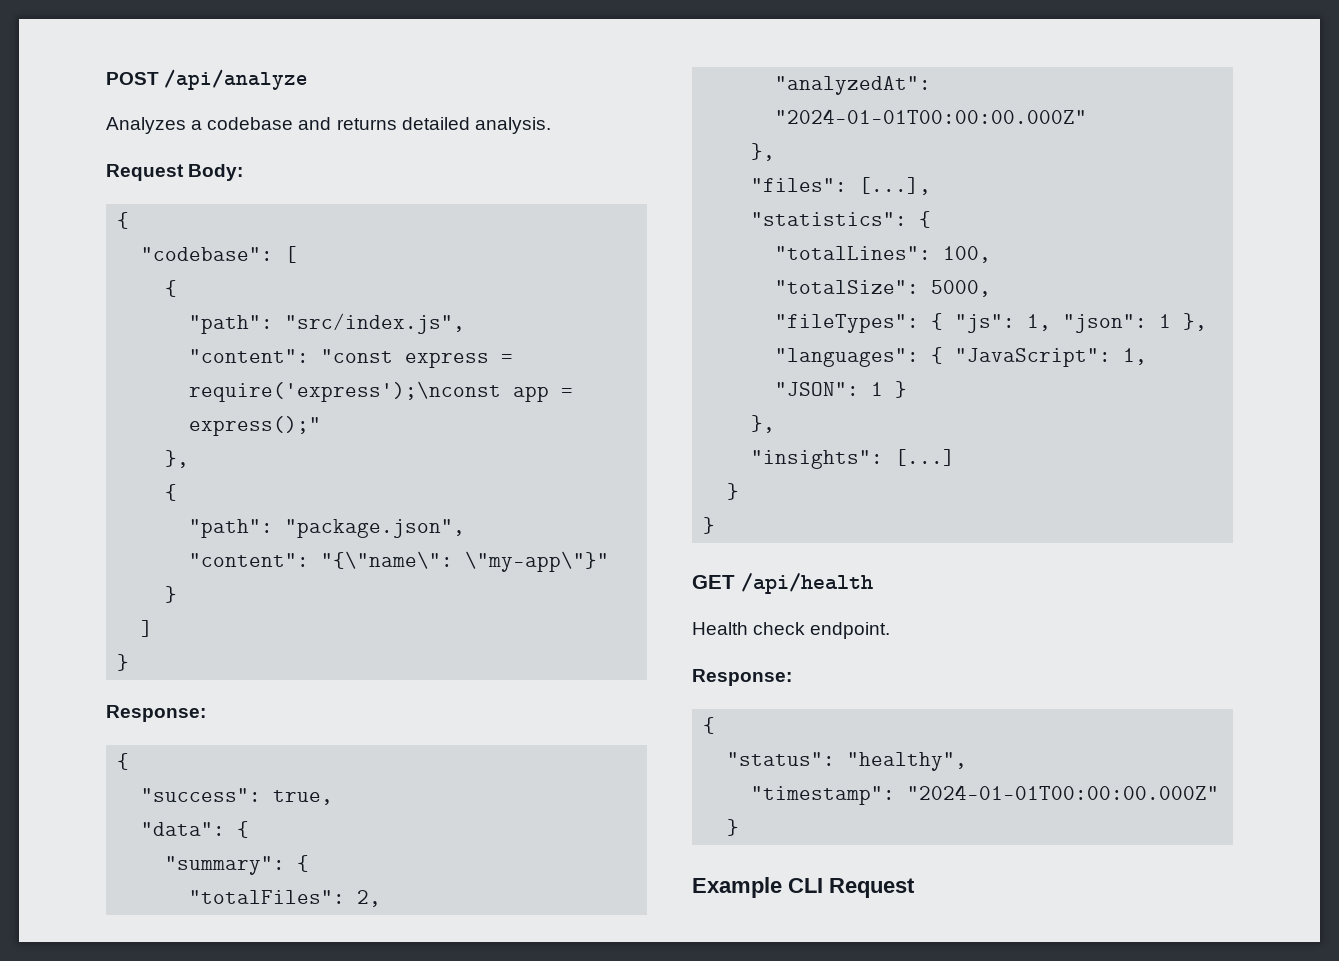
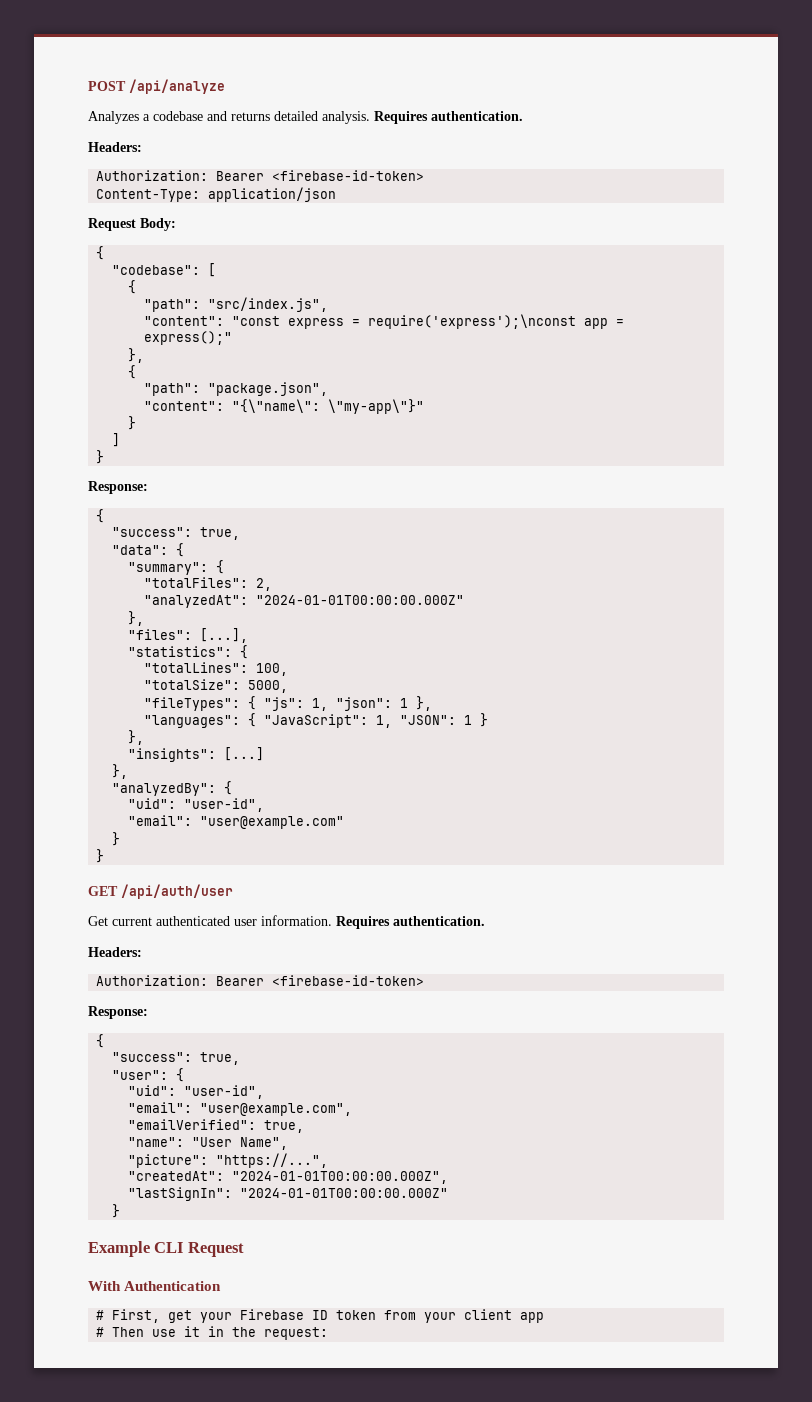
- Analyzes a codebase and returns detailed analysis.
+ Analyzes a codebase and returns detailed analysis. Requires authentication.
+ Headers:
+ Authorization: Bearer <firebase-id-token>
+ Content-Type: application/json
  "insights": [...]
+ },
+ "analyzedBy": {
+ "uid": "user-id",
+ "email": "user@example.com"
  }
  }
- GET /api/health
- Health check endpoint.
+ GET /api/auth/user
+ Get current authenticated user information. Requires authentication.
+ Headers:
+ Authorization: Bearer <firebase-id-token>
  Response:
  {
- "status": "healthy",
- "timestamp": "2024-01-01T00:00:00.000Z"
+ "success": true,
+ "user": {
+ "uid": "user-id",
+ "email": "user@example.com",
+ "emailVerified": true,
+ "name": "User Name",
+ "picture": "https://...",
+ "createdAt": "2024-01-01T00:00:00.000Z",
+ "lastSignIn": "2024-01-01T00:00:00.000Z"
+ With Authentication
+ # First, get your Firebase ID token from your client app
+ # Then use it in the request:

